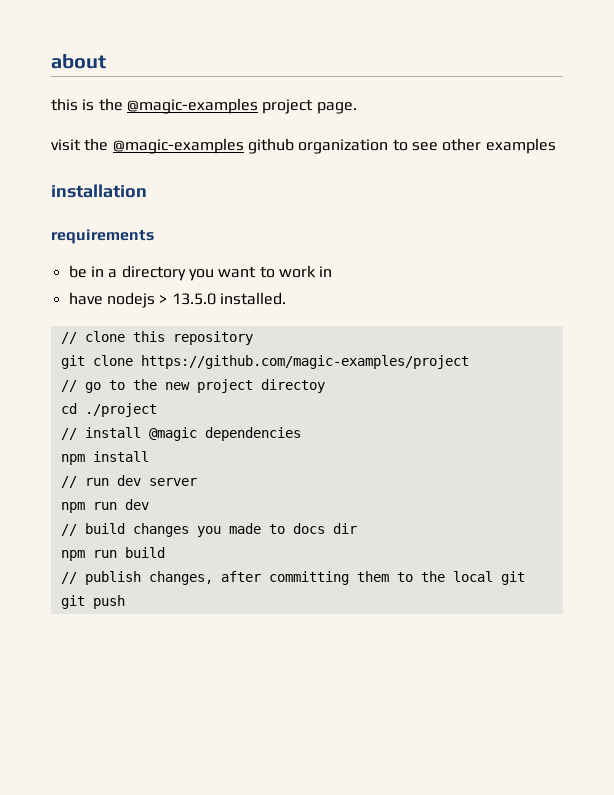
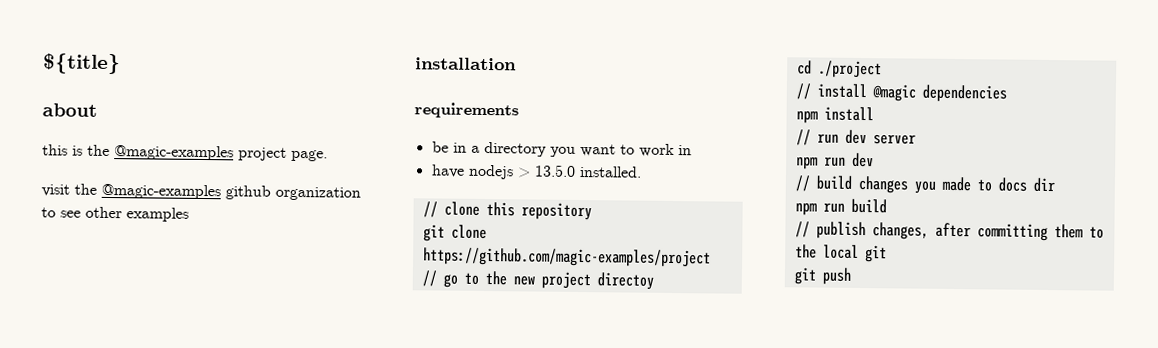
+ ${title}

